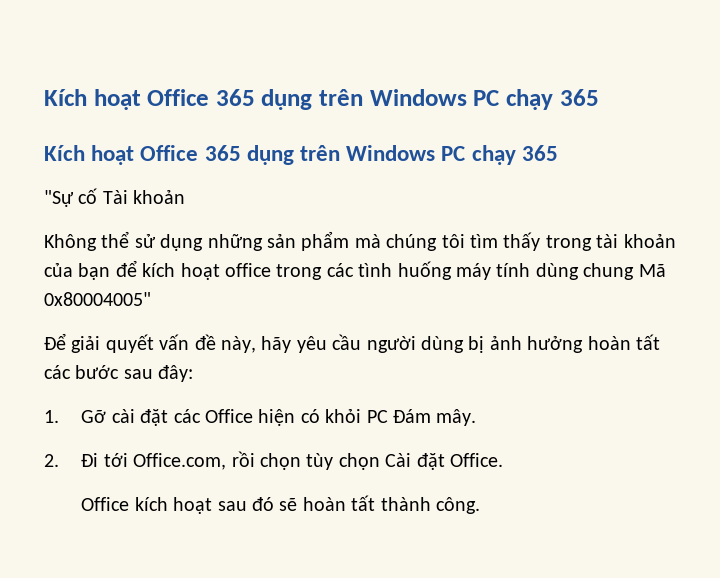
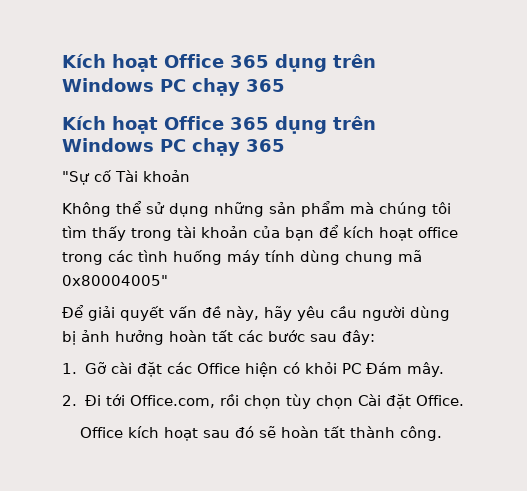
- Không thể sử dụng những sản phẩm mà chúng tôi tìm thấy trong tài khoản của bạn để kích hoạt office trong các tình huống máy tính dùng chung Mã 0x80004005"
+ Không thể sử dụng những sản phẩm mà chúng tôi tìm thấy trong tài khoản của bạn để kích hoạt office trong các tình huống máy tính dùng chung mã 0x80004005"

